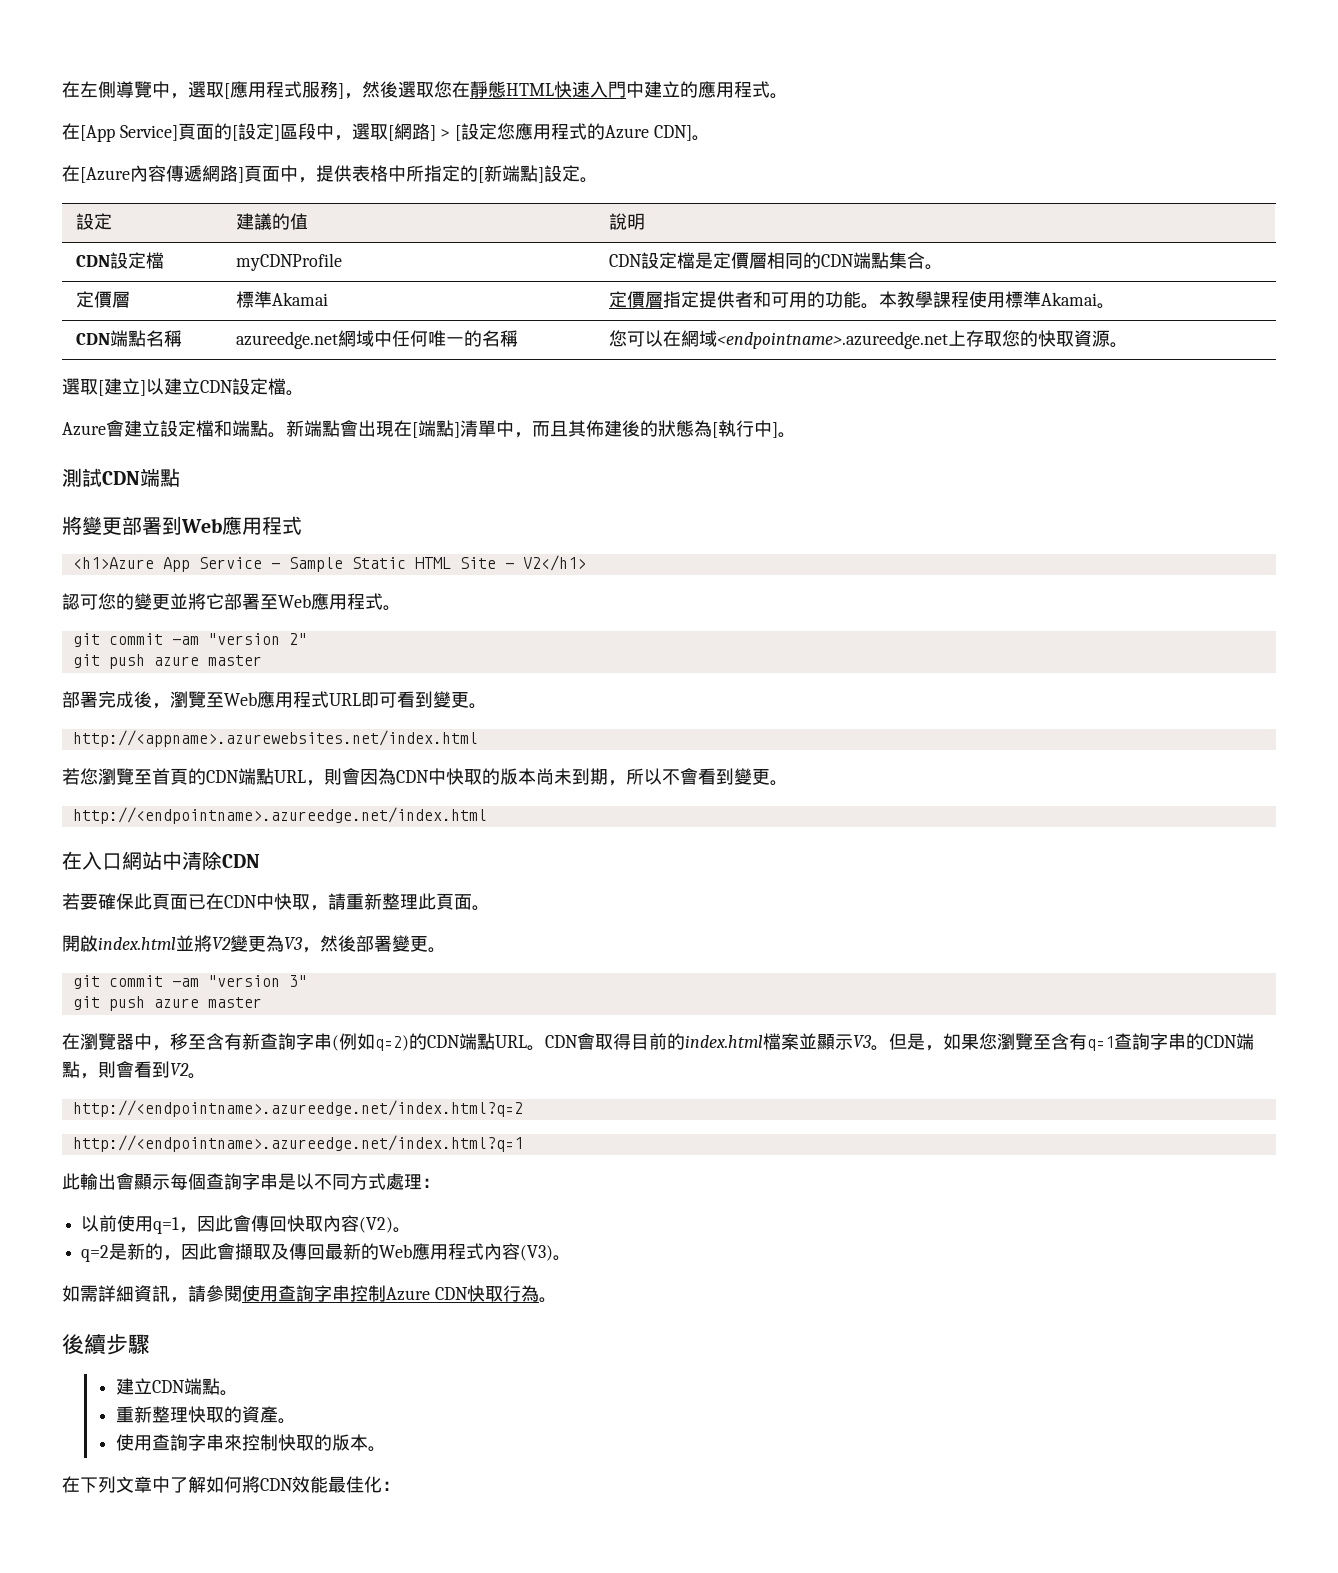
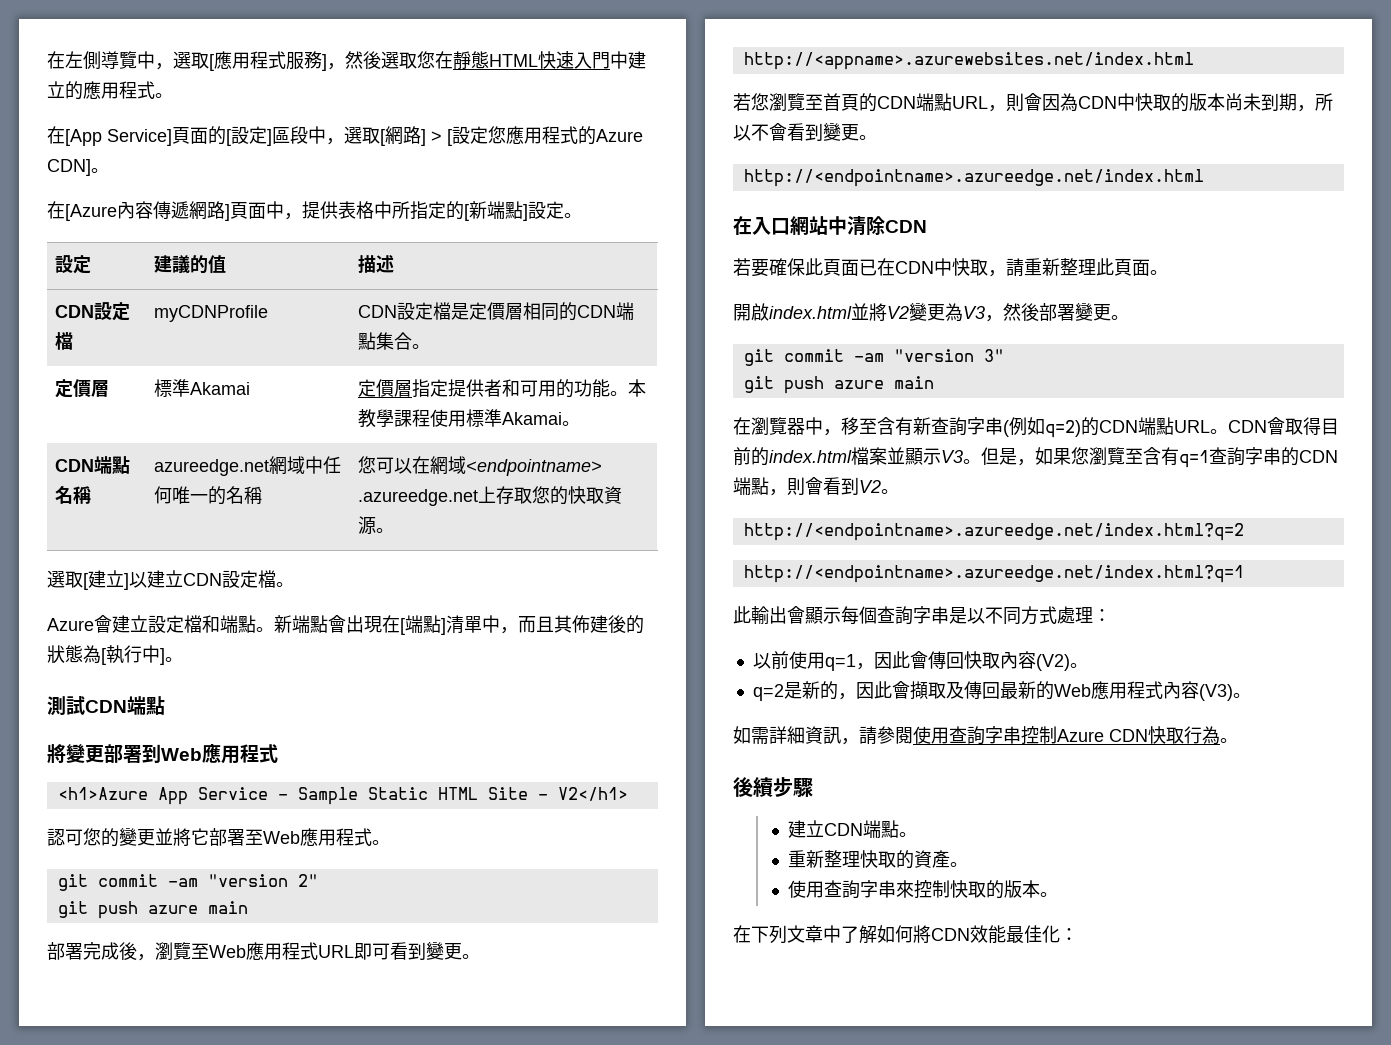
- 設定 | 建議的值 | 說明
+ 設定 | 建議的值 | 描述
- CDN端點名稱 | azureedge.net網域中任何唯一的名稱 | 您可以在網域<endpointname>.azureedge.net上存取您的快取資源。
+ CDN端點名稱 | azureedge.net網域中任何唯一的名稱 | 您可以在網域<endpointname> .azureedge.net上存取您的快取資源。
  git commit -am "version 2"
- git push azure master
+ git push azure main
  git commit -am "version 3"
- git push azure master
+ git push azure main

